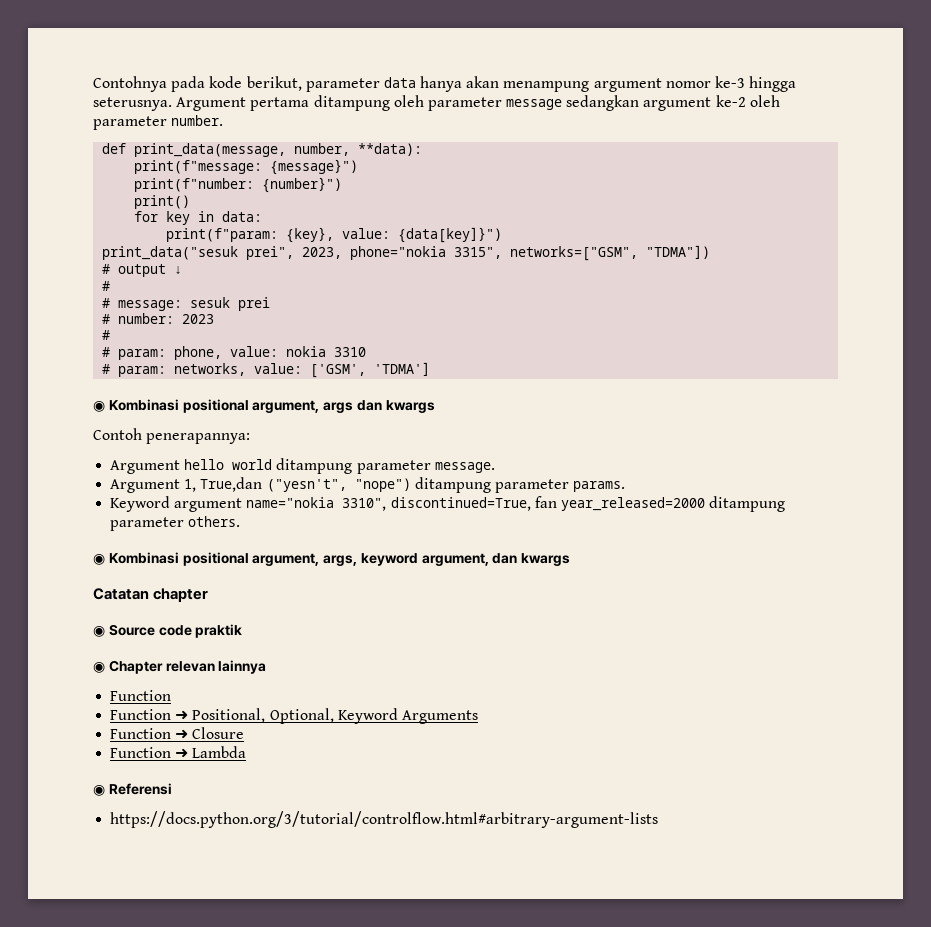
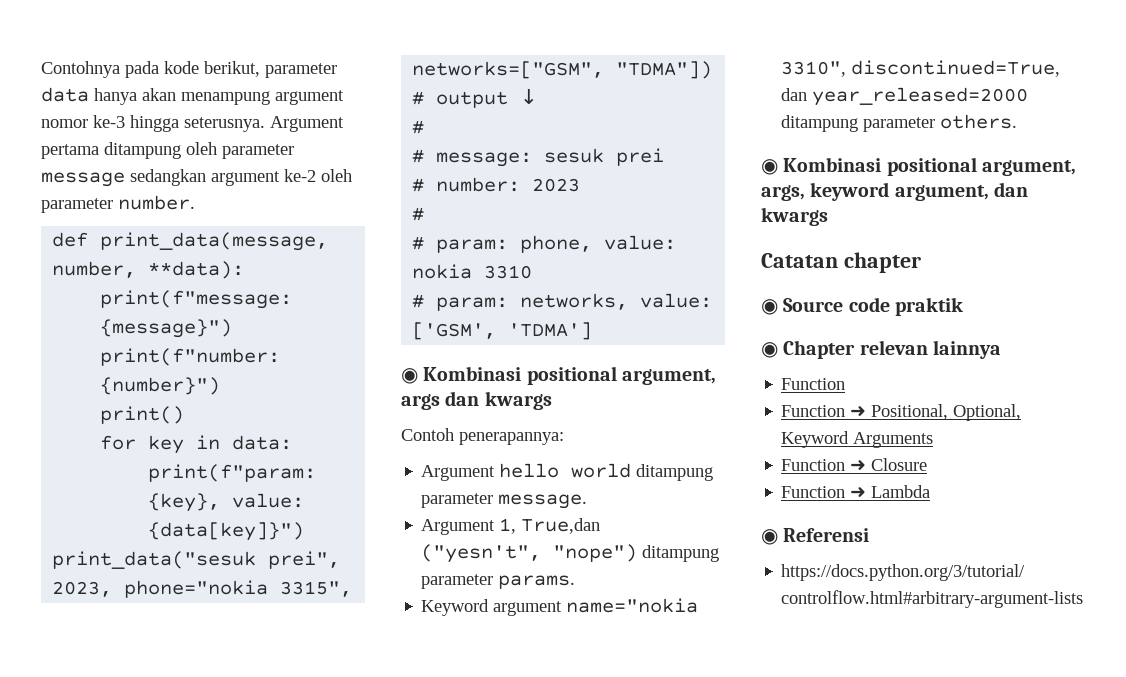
- Keyword argument name="nokia 3310", discontinued=True, fan year_released=2000 ditampung parameter others.
+ Keyword argument name="nokia 3310", discontinued=True, dan year_released=2000 ditampung parameter others.

